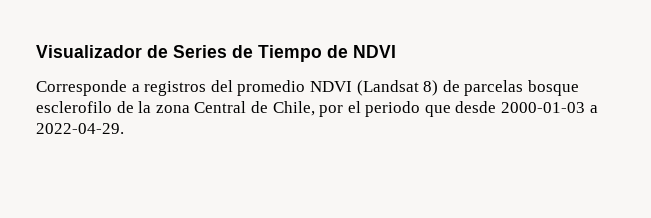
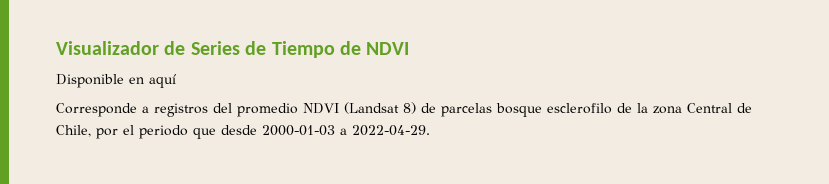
+ Disponible en aquí

